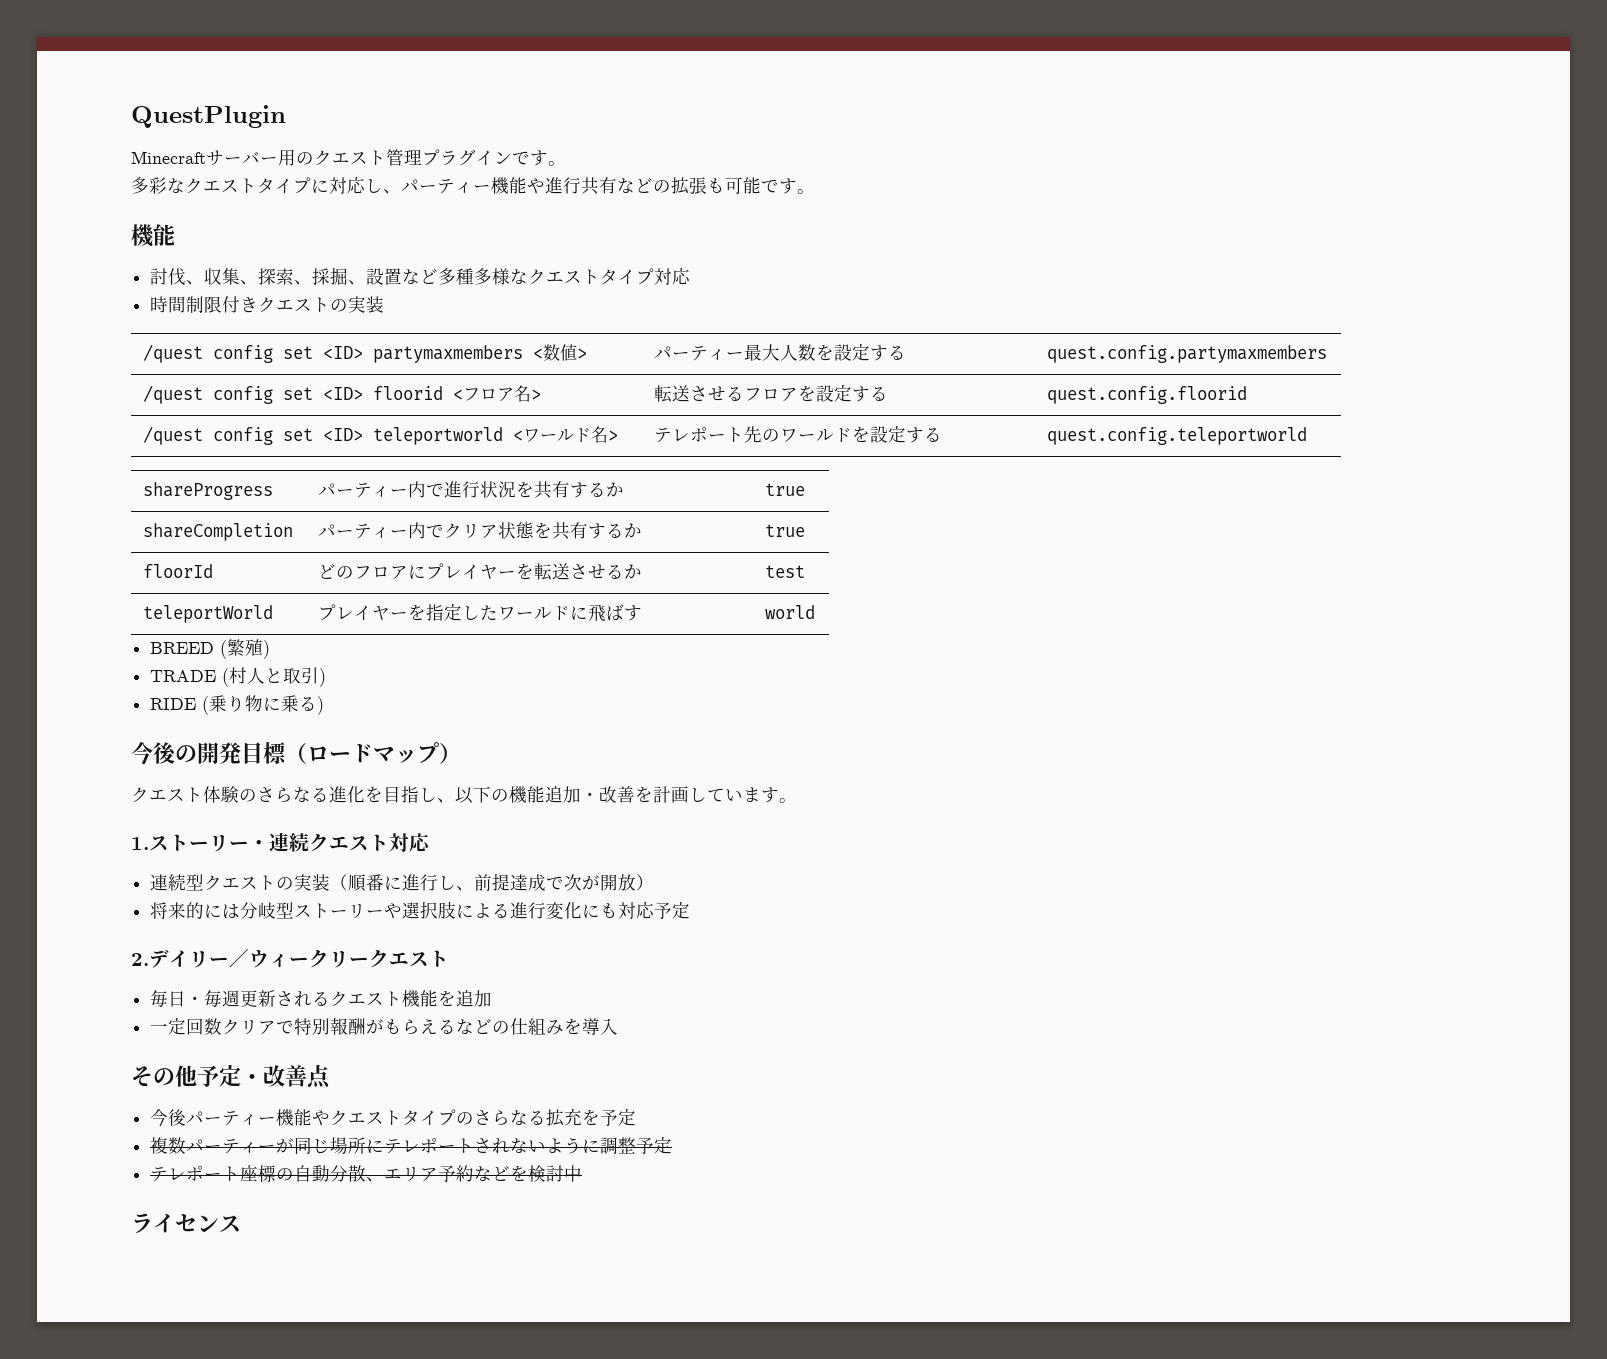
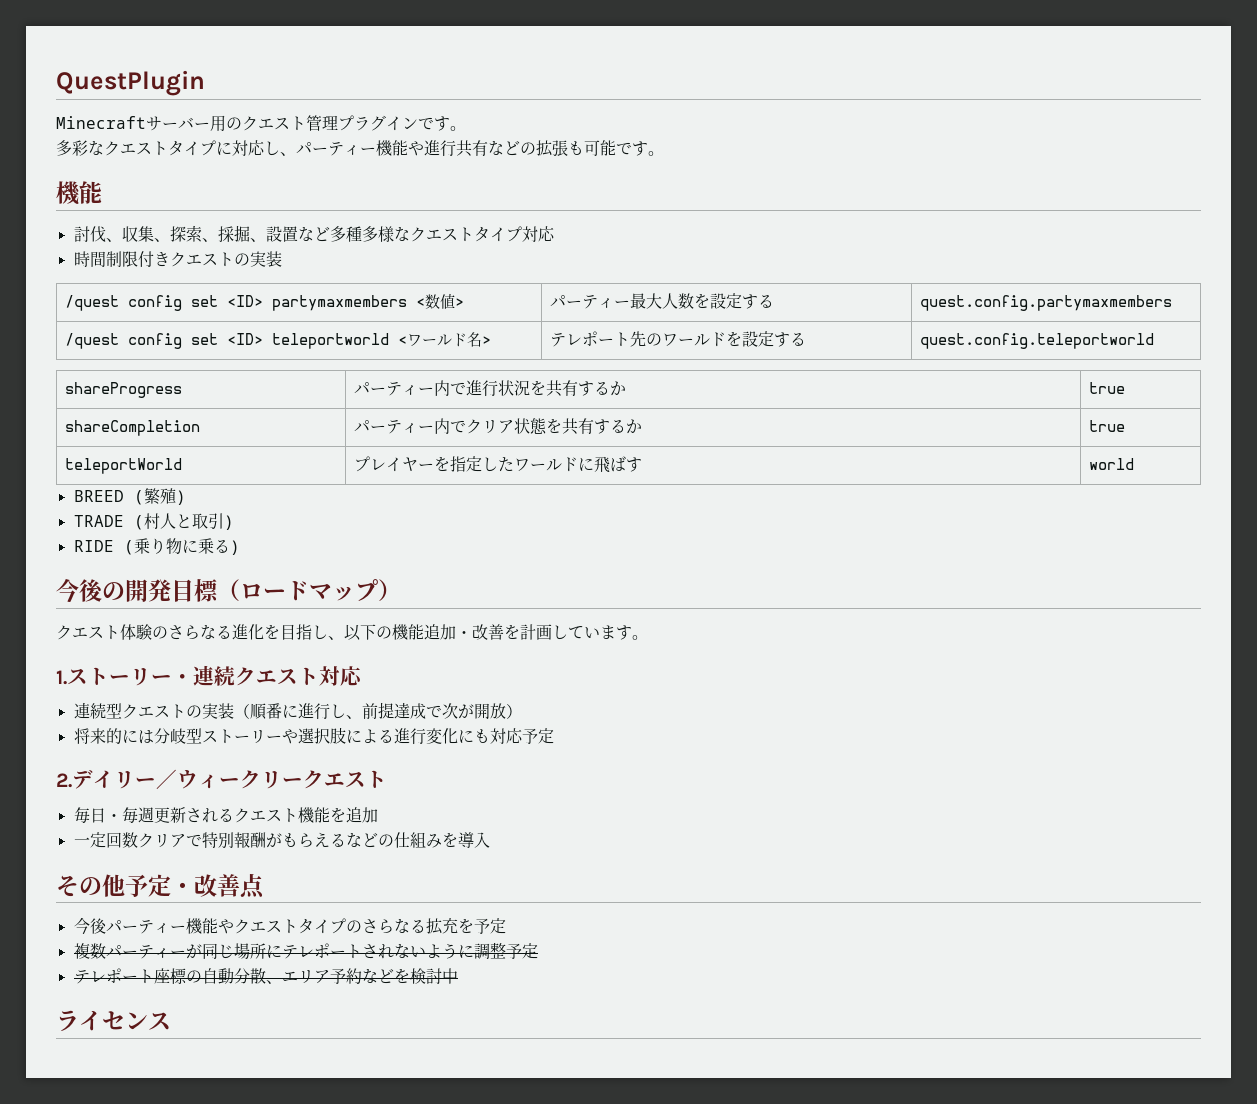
- /quest config set <ID> floorid <フロア名> | 転送させるフロアを設定する | quest.config.floorid
- floorId | どのフロアにプレイヤーを転送させるか | test

